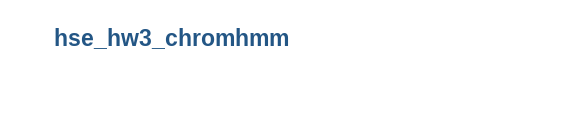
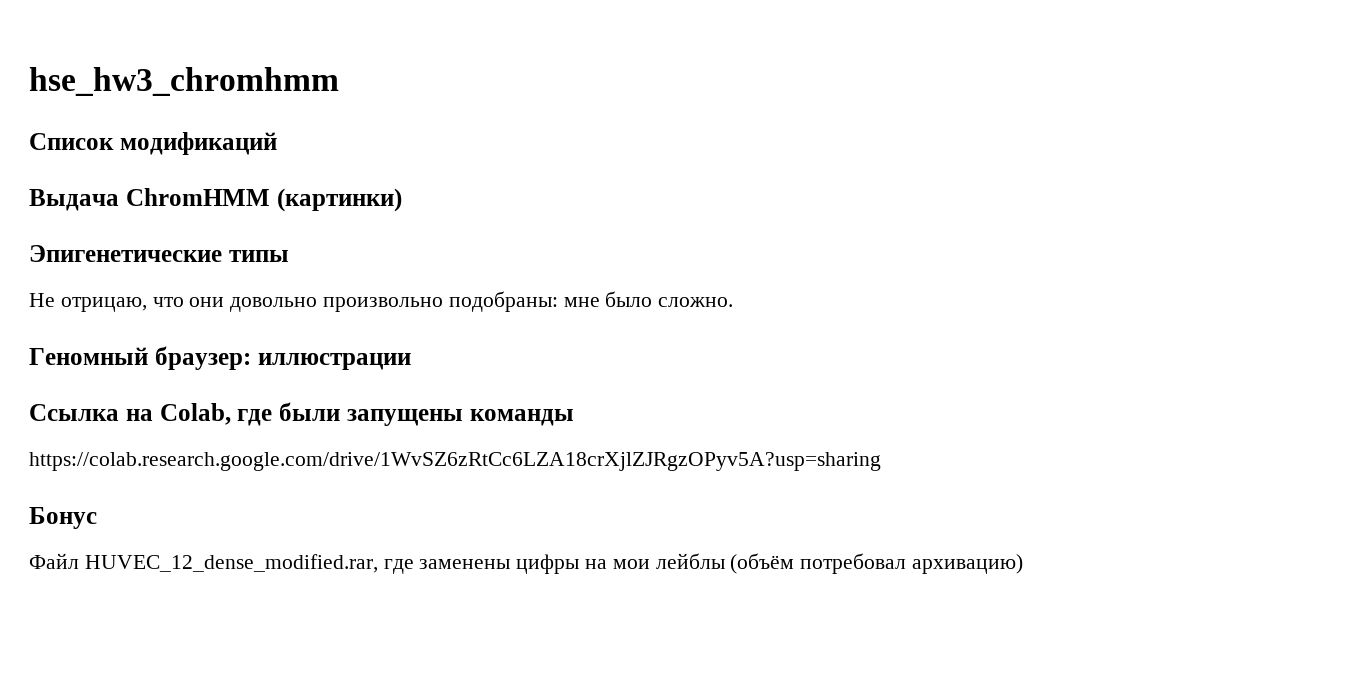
+ Список модификаций
+ Выдача ChromHMM (картинки)
+ Эпигенетические типы
+ Не отрицаю, что они довольно произвольно подобраны: мне было сложно.
+ Геномный браузер: иллюстрации
+ Ссылка на Colab, где были запущены команды
+ https://colab.research.google.com/drive/1WvSZ6zRtCc6LZA18crXjlZJRgzOPyv5A?usp=sharing
+ Бонус
+ Файл HUVEC_12_dense_modified.rar, где заменены цифры на мои лейблы (объём потребовал архивацию)

